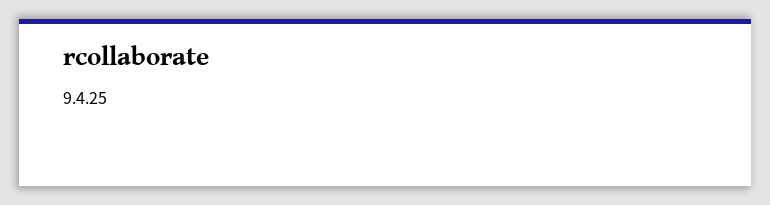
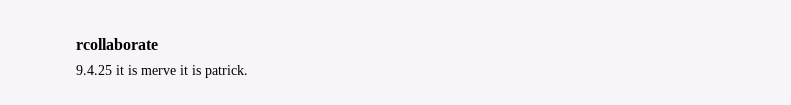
- 9.4.25
+ 9.4.25 it is merve it is patrick.

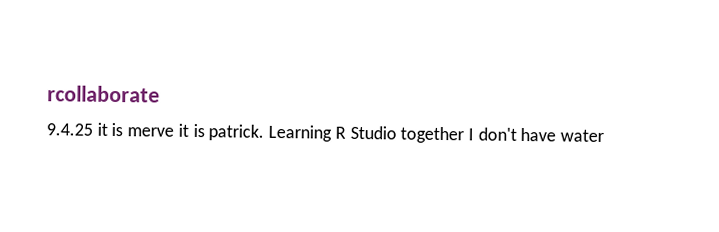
+ Learning R Studio together I don't have water

